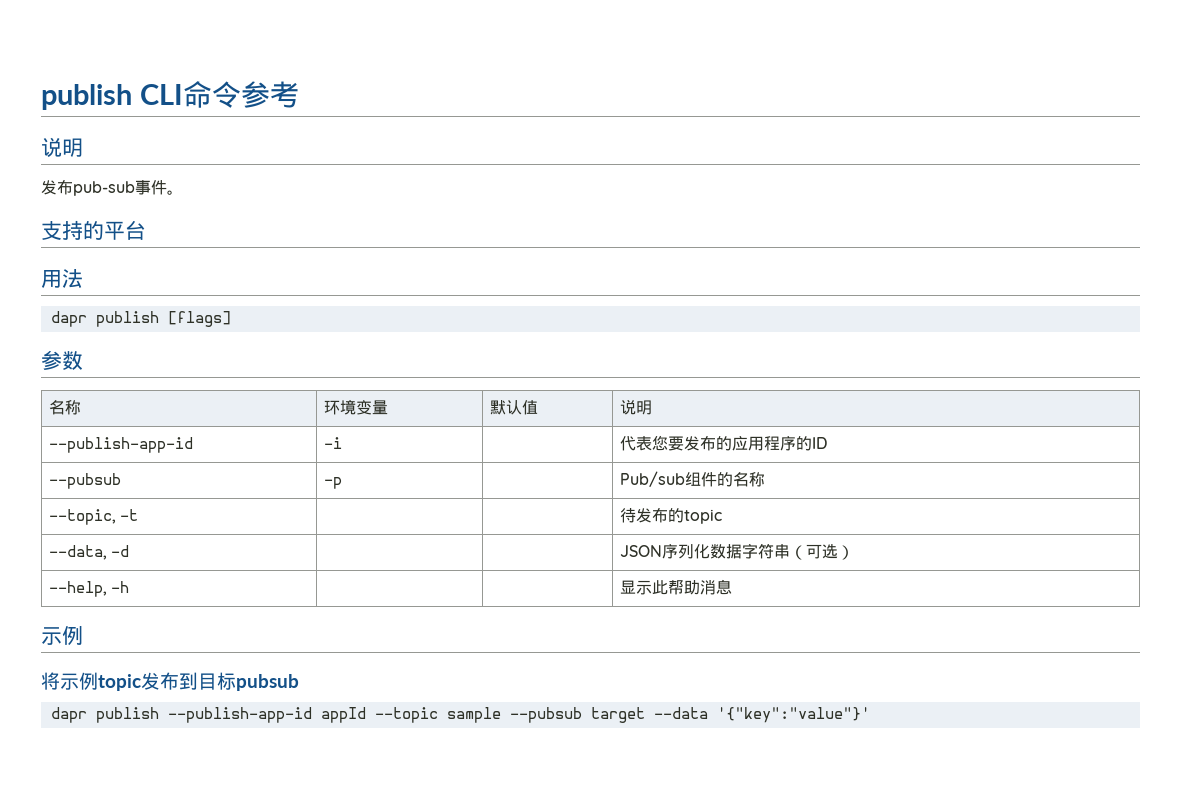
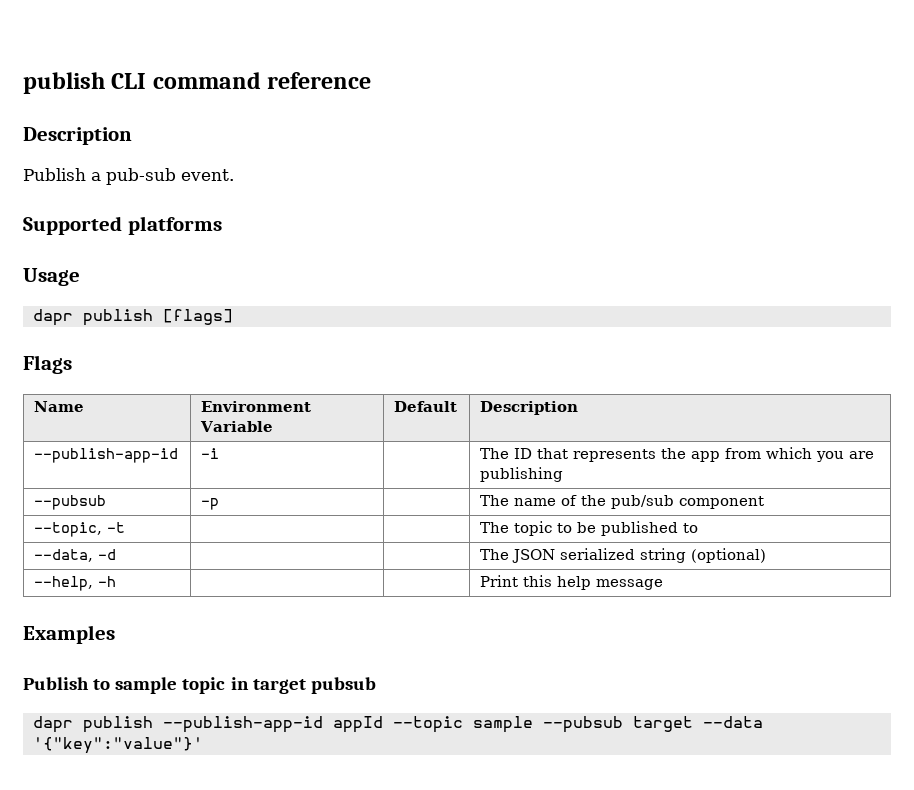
- publish CLI命令参考
- 说明
- 发布pub-sub事件。
- 支持的平台
- 用法
+ publish CLI command reference
+ Description
+ Publish a pub-sub event.
+ Supported platforms
+ Usage
  dapr publish [flags]
- 参数
- 名称 | 环境变量 | 默认值 | 说明
- --publish-app-id | -i | | 代表您要发布的应用程序的ID
- --pubsub | -p | | Pub/sub组件的名称
+ Flags
+ Name | Environment Variable | Default | Description
+ --publish-app-id | -i | | The ID that represents the app from which you are publishing
+ --pubsub | -p | | The name of the pub/sub component
- --topic, -t | | | 待发布的topic
- --data, -d | | | JSON序列化数据字符串（可选）
- --help, -h | | | 显示此帮助消息
- 示例
- 将示例topic发布到目标pubsub
+ --topic, -t | | | The topic to be published to
+ --data, -d | | | The JSON serialized string (optional)
+ --help, -h | | | Print this help message
+ Examples
+ Publish to sample topic in target pubsub

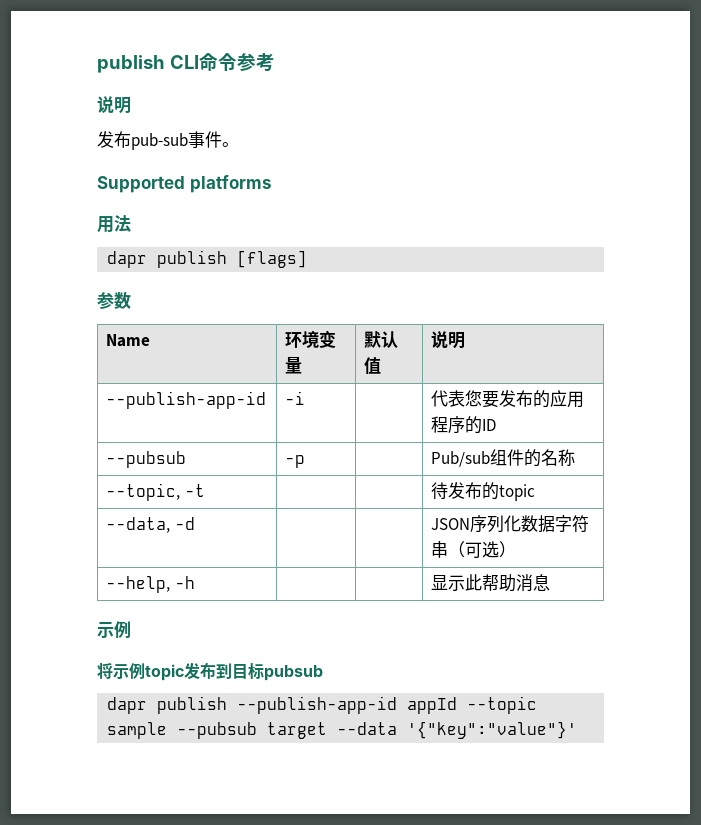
- publish CLI command reference
- Description
- Publish a pub-sub event.
+ publish CLI命令参考
+ 说明
+ 发布pub-sub事件。
- Usage
+ 用法
- Flags
+ 参数
- Name | Environment Variable | Default | Description
- --publish-app-id | -i | | The ID that represents the app from which you are publishing
- --pubsub | -p | | The name of the pub/sub component
+ Name | 环境变量 | 默认值 | 说明
+ --publish-app-id | -i | | 代表您要发布的应用程序的ID
+ --pubsub | -p | | Pub/sub组件的名称
- --topic, -t | | | The topic to be published to
- --data, -d | | | The JSON serialized string (optional)
- --help, -h | | | Print this help message
- Examples
- Publish to sample topic in target pubsub
+ --topic, -t | | | 待发布的topic
+ --data, -d | | | JSON序列化数据字符串（可选）
+ --help, -h | | | 显示此帮助消息
+ 示例
+ 将示例topic发布到目标pubsub

